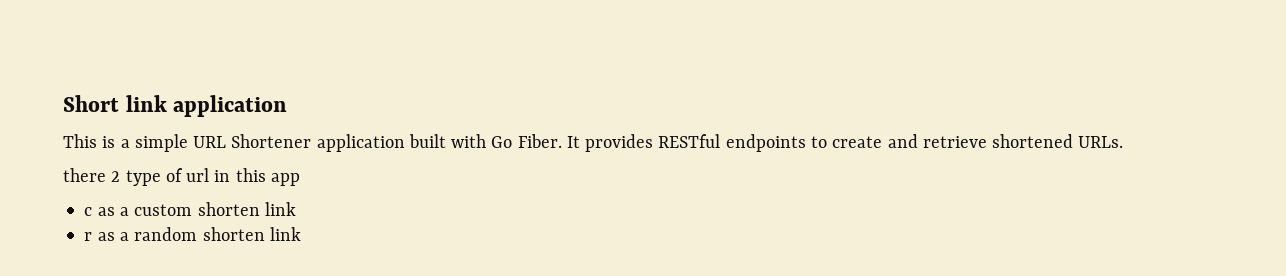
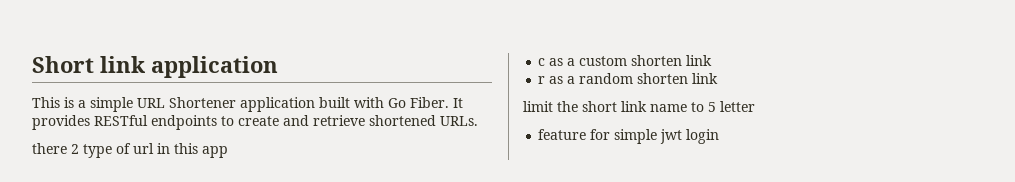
+ limit the short link name to 5 letter
+ feature for simple jwt login

